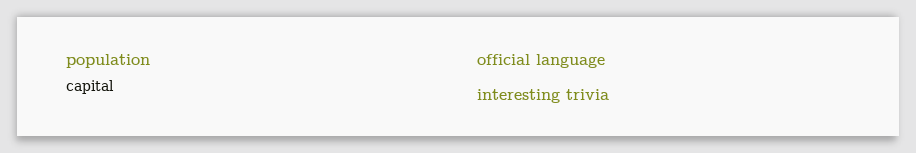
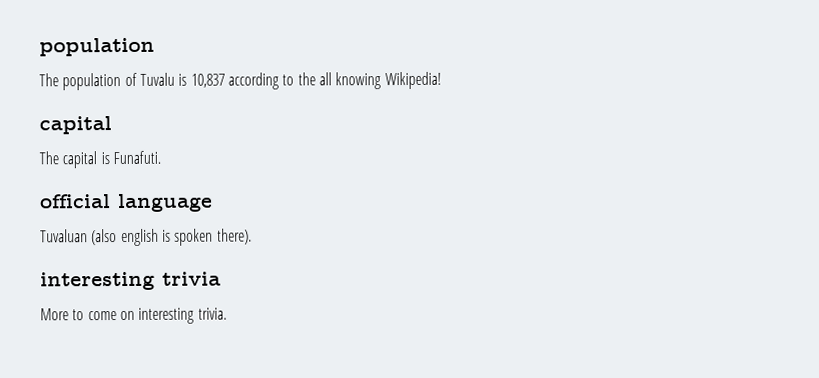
+ The population of Tuvalu is 10,837 according to the all knowing Wikipedia!
  capital
+ The capital is Funafuti.
  official language
+ Tuvaluan (also english is spoken there).
  interesting trivia
+ More to come on interesting trivia.

